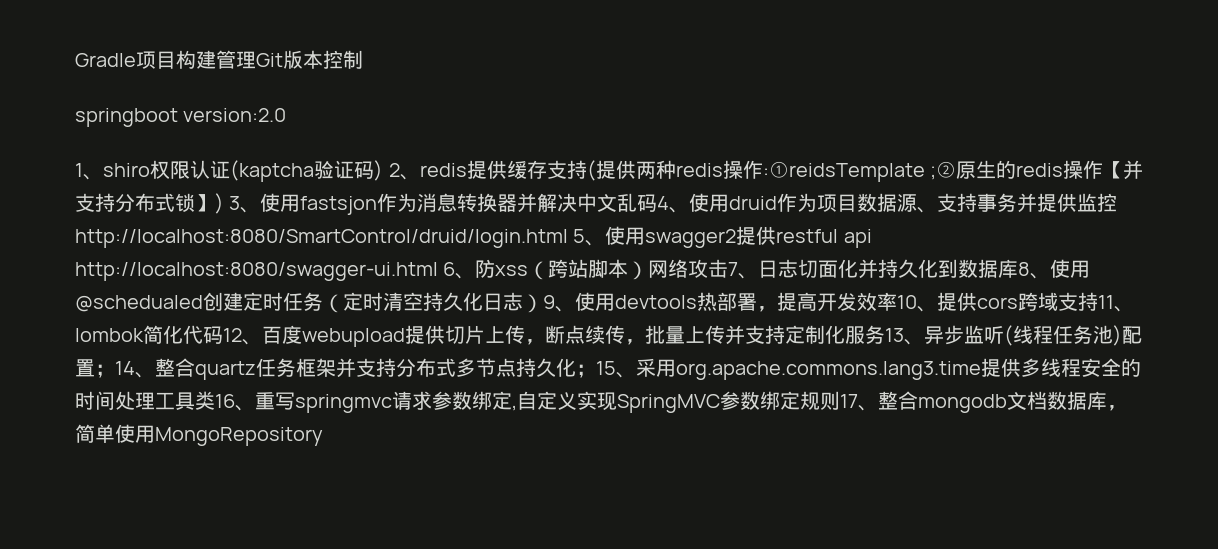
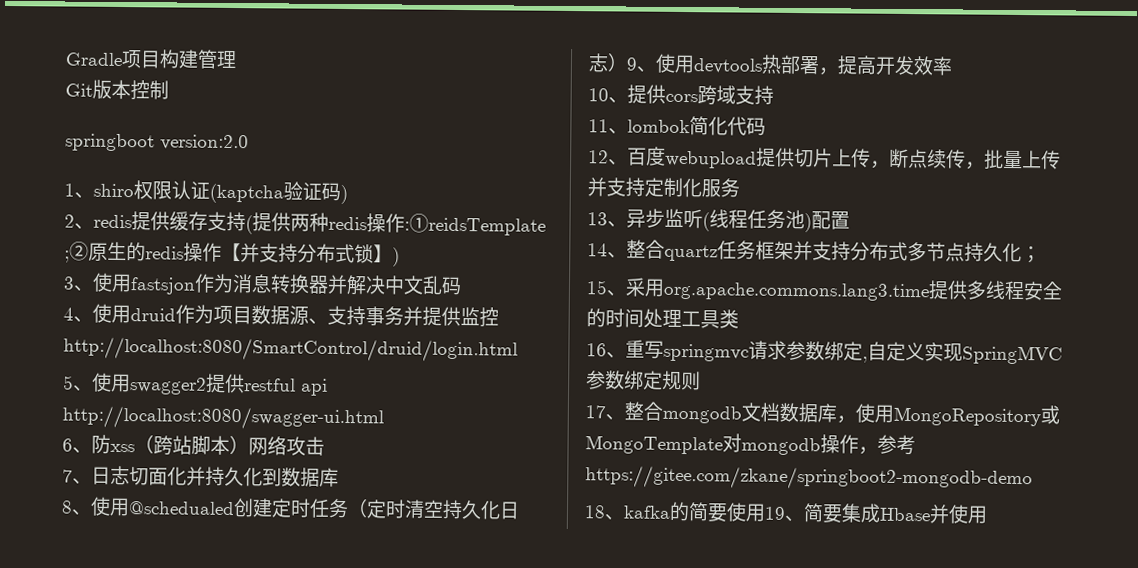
- Gradle项目构建管理Git版本控制
+ Gradle项目构建管理
+ Git版本控制
- 1、shiro权限认证(kaptcha验证码) 2、redis提供缓存支持(提供两种redis操作:①reidsTemplate ;②原生的redis操作【并支持分布式锁】) 3、使用fastsjon作为消息转换器并解决中文乱码4、使用druid作为项目数据源、支持事务并提供监控http://localhost:8080/SmartControl/druid/login.html 5、使用swagger2提供restful api http://localhost:8080/swagger-ui.html 6、防xss（跨站脚本）网络攻击7、日志切面化并持久化到数据库8、使用@schedualed创建定时任务（定时清空持久化日志）9、使用devtools热部署，提高开发效率10、提供cors跨域支持11、lombok简化代码12、百度webupload提供切片上传，断点续传，批量上传并支持定制化服务13、异步监听(线程任务池)配置；14、整合quartz任务框架并支持分布式多节点持久化；15、采用org.apache.commons.lang3.time提供多线程安全的时间处理工具类16、重写springmvc请求参数绑定,自定义实现SpringMVC参数绑定规则17、整合mongodb文档数据库，简单使用MongoRepository
+ 1、shiro权限认证(kaptcha验证码)
+ 2、redis提供缓存支持(提供两种redis操作:①reidsTemplate ;②原生的redis操作【并支持分布式锁】)
+ 3、使用fastsjon作为消息转换器并解决中文乱码
+ 4、使用druid作为项目数据源、支持事务并提供监控http://localhost:8080/SmartControl/druid/login.html
+ 5、使用swagger2提供restful api http://localhost:8080/swagger-ui.html
+ 6、防xss（跨站脚本）网络攻击
+ 7、日志切面化并持久化到数据库
+ 8、使用@schedualed创建定时任务（定时清空持久化日志）9、使用devtools热部署，提高开发效率
+ 10、提供cors跨域支持
+ 11、lombok简化代码
+ 12、百度webupload提供切片上传，断点续传，批量上传并支持定制化服务
+ 13、异步监听(线程任务池)配置
+ 14、整合quartz任务框架并支持分布式多节点持久化；
+ 15、采用org.apache.commons.lang3.time提供多线程安全的时间处理工具类
+ 16、重写springmvc请求参数绑定,自定义实现SpringMVC参数绑定规则
+ 17、整合mongodb文档数据库，使用MongoRepository或MongoTemplate对mongodb操作，参考https://gitee.com/zkane/springboot2-mongodb-demo
+ 18、kafka的简要使用19、简要集成Hbase并使用

